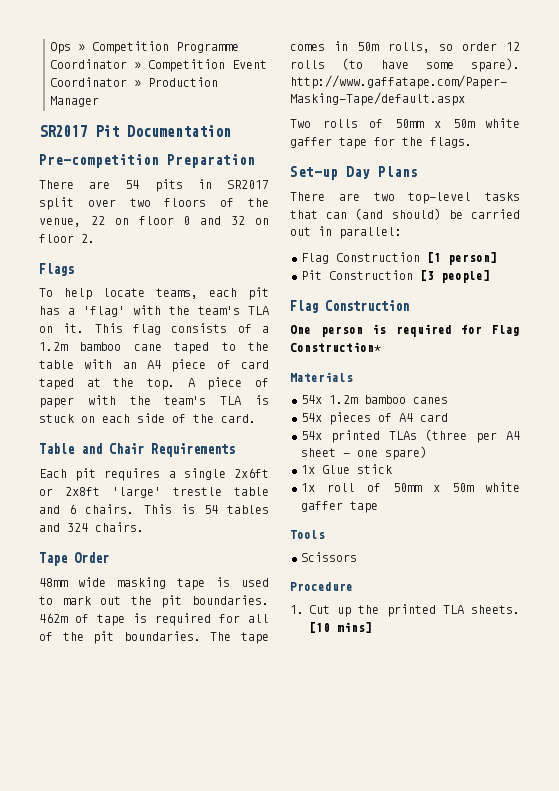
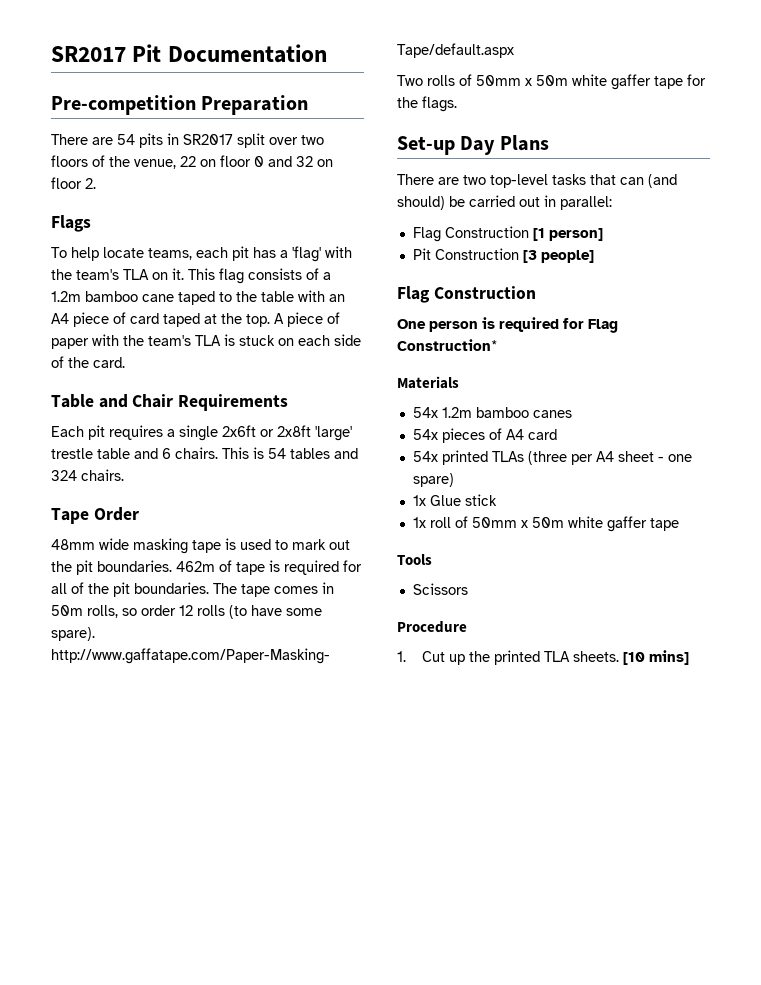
- Ops » Competition Programme Coordinator » Competition Event Coordinator » Production Manager

